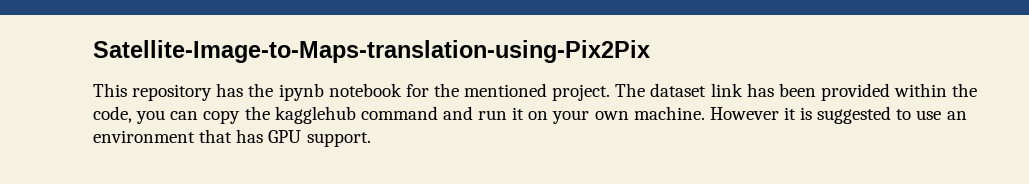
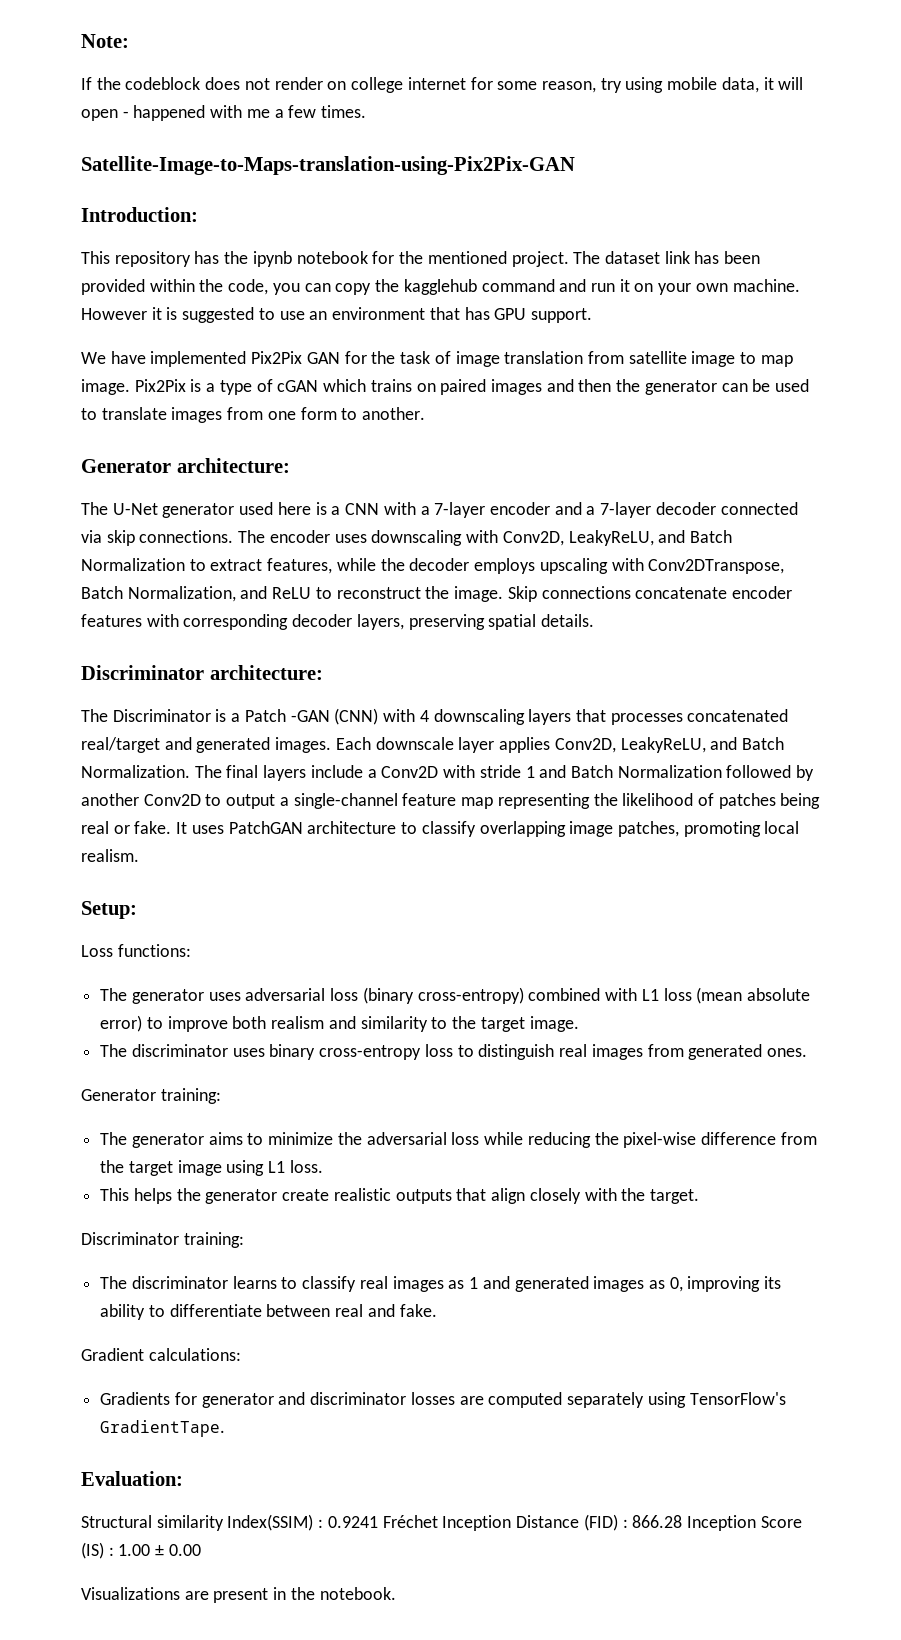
- Satellite-Image-to-Maps-translation-using-Pix2Pix
+ Note:
+ If the codeblock does not render on college internet for some reason, try using mobile data, it will open - happened with me a few times.
+ Satellite-Image-to-Maps-translation-using-Pix2Pix-GAN
+ Introduction:
+ We have implemented Pix2Pix GAN for the task of image translation from satellite image to map image. Pix2Pix is a type of cGAN which trains on paired images and then the generator can be used to translate images from one form to another.
+ Generator architecture:
+ The U-Net generator used here is a CNN with a 7-layer encoder and a 7-layer decoder connected via skip connections. The encoder uses downscaling with Conv2D, LeakyReLU, and Batch Normalization to extract features, while the decoder employs upscaling with Conv2DTranspose, Batch Normalization, and ReLU to reconstruct the image. Skip connections concatenate encoder features with corresponding decoder layers, preserving spatial details.
+ Discriminator architecture:
+ The Discriminator is a Patch -GAN (CNN) with 4 downscaling layers that processes concatenated real/target and generated images. Each downscale layer applies Conv2D, LeakyReLU, and Batch Normalization. The final layers include a Conv2D with stride 1 and Batch Normalization followed by another Conv2D to output a single-channel feature map representing the likelihood of patches being real or fake. It uses PatchGAN architecture to classify overlapping image patches, promoting local realism.
+ Setup:
+ Loss functions:
+ The generator uses adversarial loss (binary cross-entropy) combined with L1 loss (mean absolute error) to improve both realism and similarity to the target image.
+ The discriminator uses binary cross-entropy loss to distinguish real images from generated ones.
+ Generator training:
+ The generator aims to minimize the adversarial loss while reducing the pixel-wise difference from the target image using L1 loss.
+ This helps the generator create realistic outputs that align closely with the target.
+ Discriminator training:
+ The discriminator learns to classify real images as 1 and generated images as 0, improving its ability to differentiate between real and fake.
+ Gradient calculations:
+ Gradients for generator and discriminator losses are computed separately using TensorFlow's GradientTape.
+ Evaluation:
+ Structural similarity Index(SSIM) : 0.9241 Fréchet Inception Distance (FID) : 866.28 Inception Score (IS) : 1.00 ± 0.00
+ Visualizations are present in the notebook.

